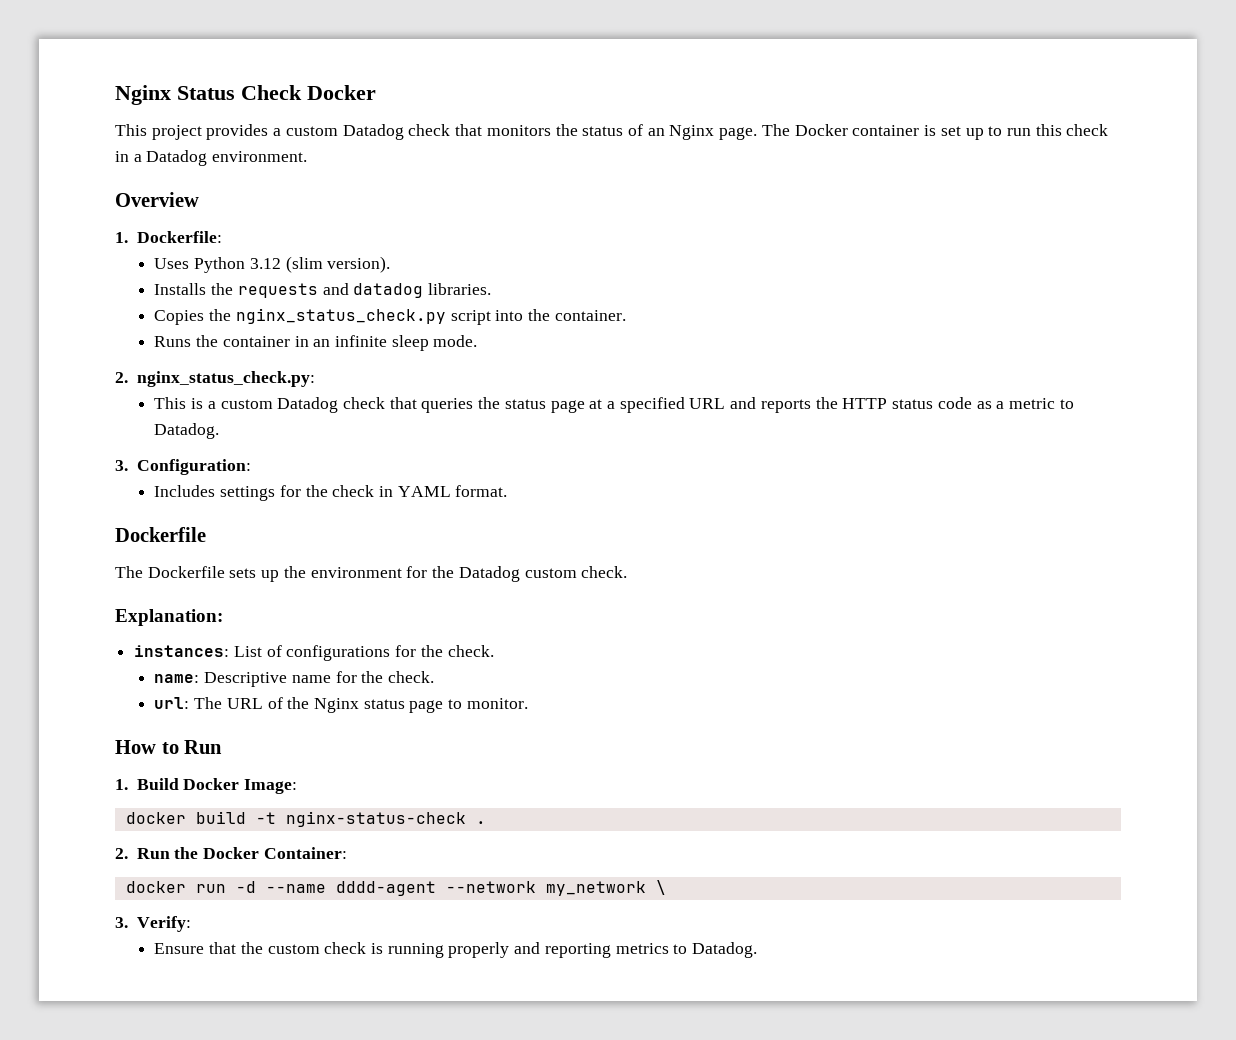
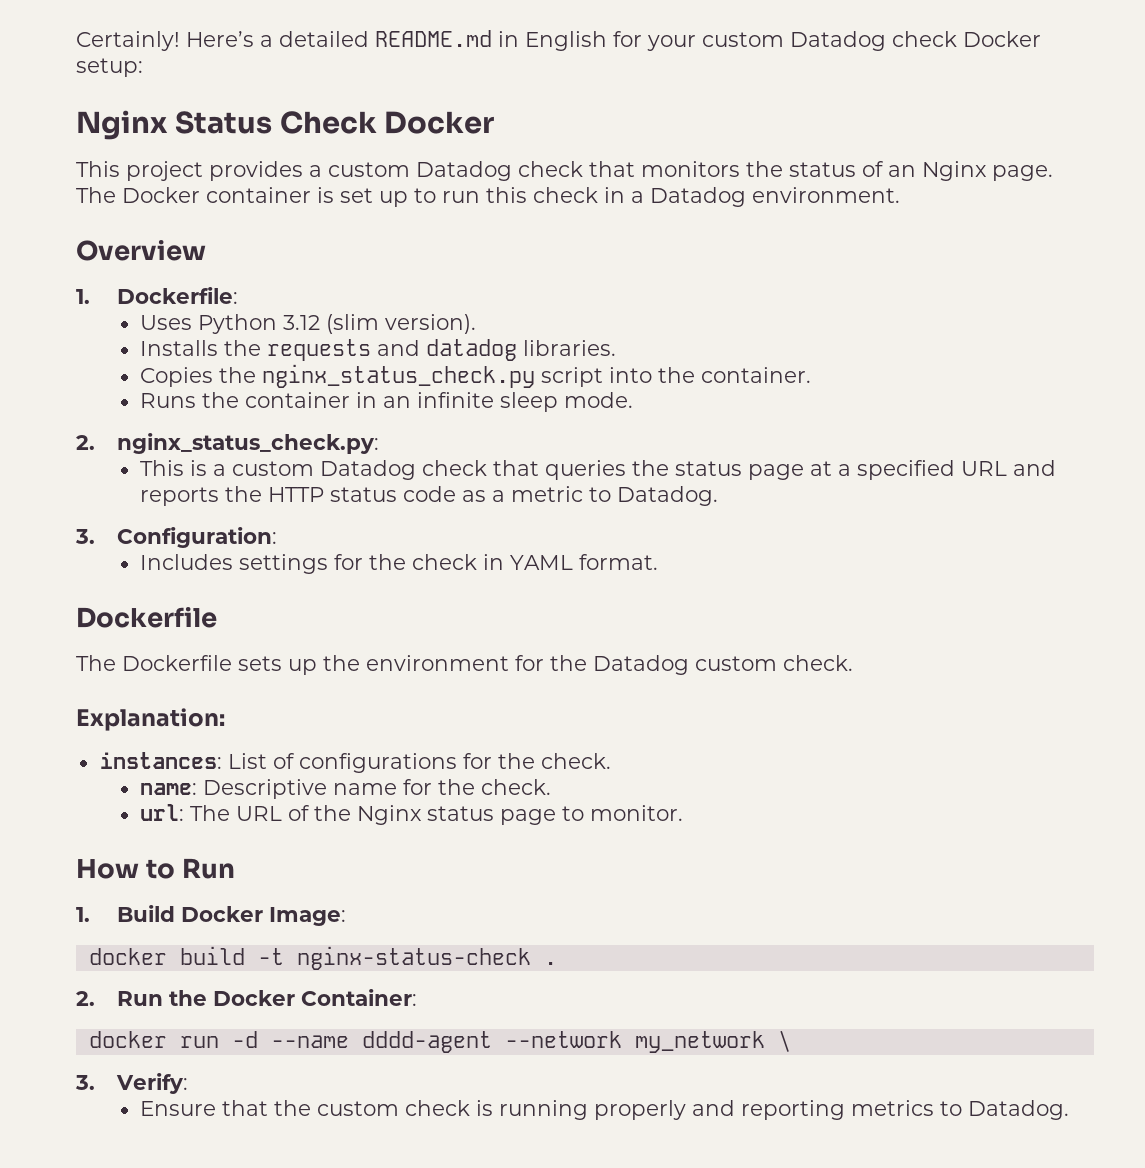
+ Certainly! Here’s a detailed README.md in English for your custom Datadog check Docker setup:

